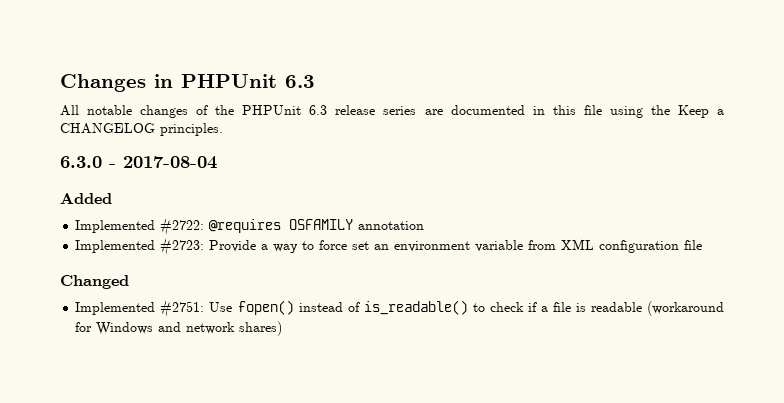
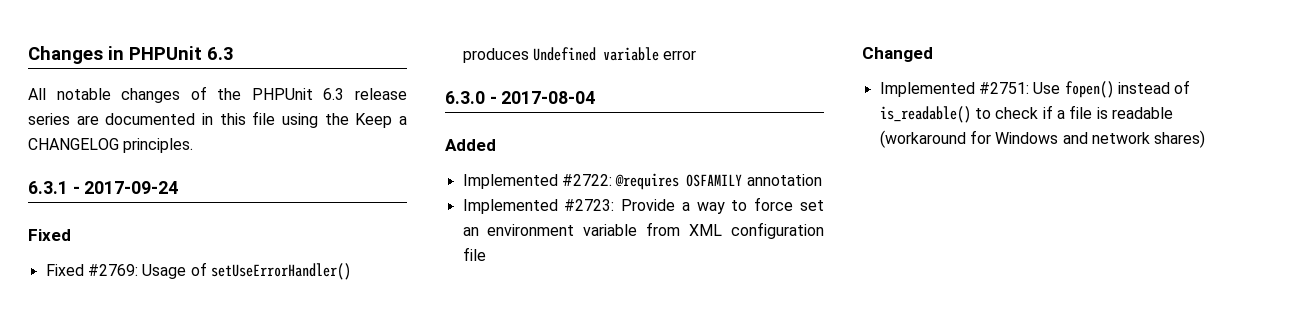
+ 6.3.1 - 2017-09-24
+ Fixed
+ Fixed #2769: Usage of setUseErrorHandler() produces Undefined variable error

